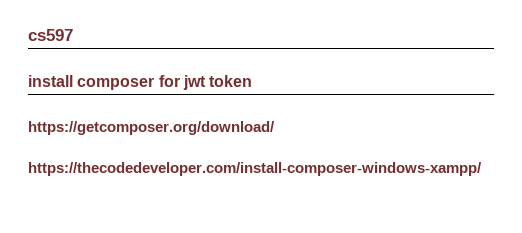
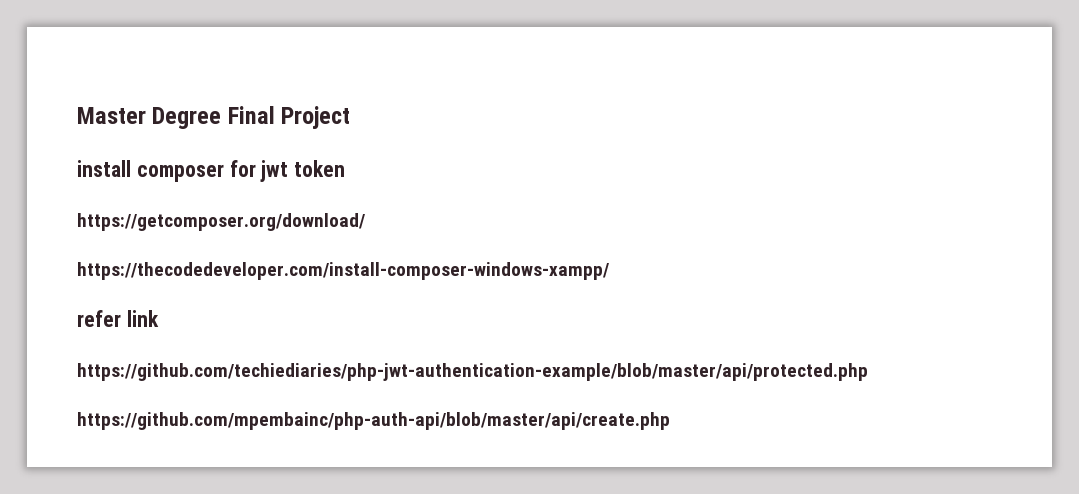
- cs597
+ Master Degree Final Project
+ refer link
+ https://github.com/techiediaries/php-jwt-authentication-example/blob/master/api/protected.php
+ https://github.com/mpembainc/php-auth-api/blob/master/api/create.php

